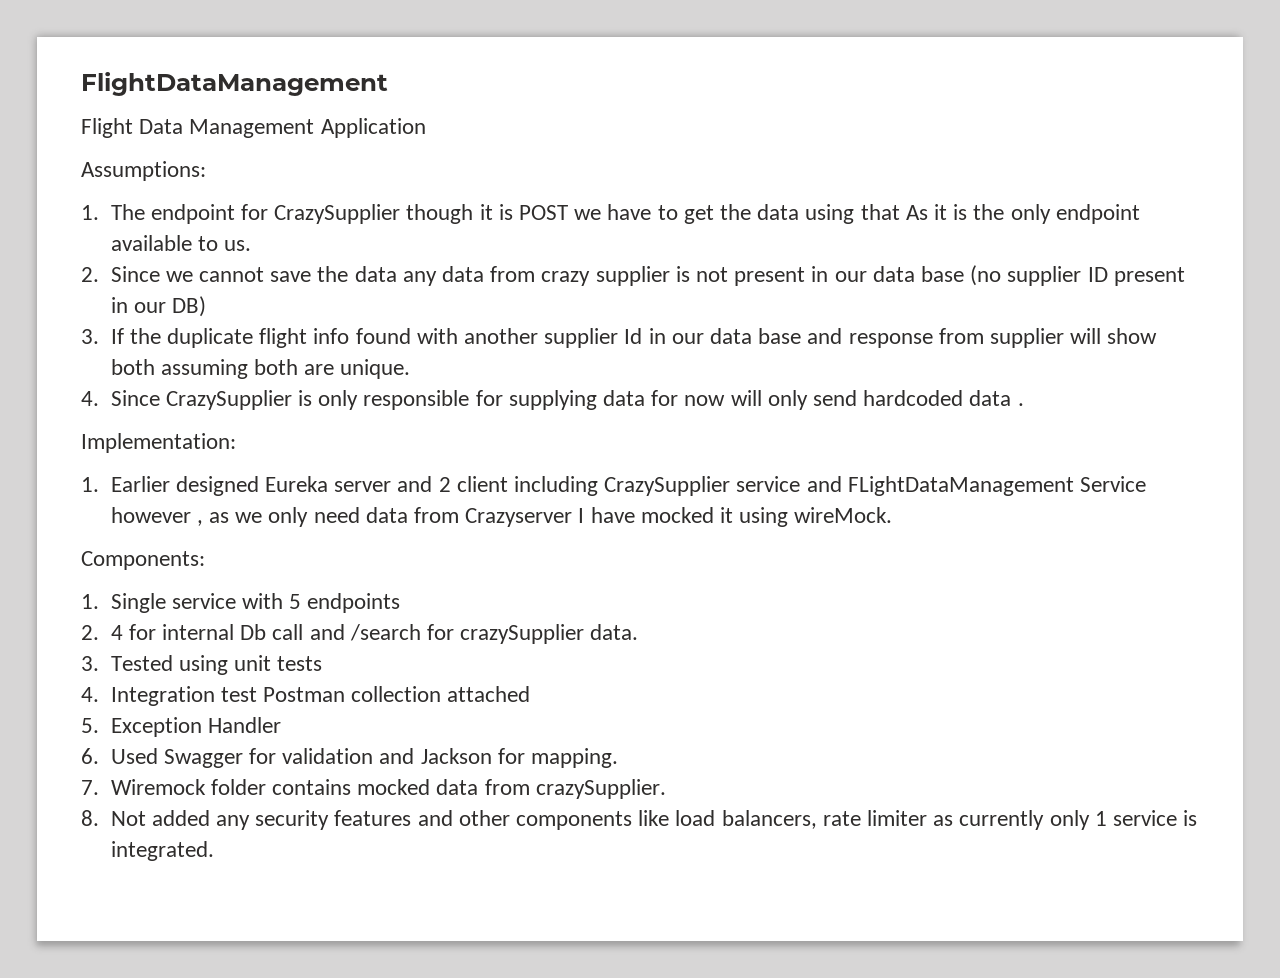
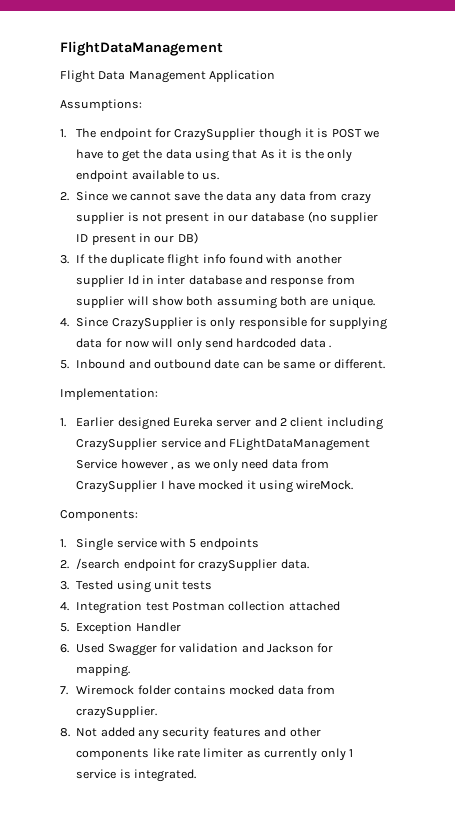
- 2. Since we cannot save the data any data from crazy supplier is not present in our data base (no supplier ID present in our DB)
+ 2. Since we cannot save the data any data from crazy supplier is not present in our database (no supplier ID present in our DB)
- 3. If the duplicate flight info found with another supplier Id in our data base and response from supplier will show both assuming both are unique.
+ 3. If the duplicate flight info found with another supplier Id in inter database and response from supplier will show both assuming both are unique.
+ 5. Inbound and outbound date can be same or different.
- 1. Earlier designed Eureka server and 2 client including CrazySupplier service and FLightDataManagement Service however , as we only need data from Crazyserver I have mocked it using wireMock.
+ 1. Earlier designed Eureka server and 2 client including CrazySupplier service and FLightDataManagement Service however , as we only need data from CrazySupplier I have mocked it using wireMock.
- 2. 4 for internal Db call and /search for crazySupplier data.
+ 2. /search endpoint for crazySupplier data.
- 8. Not added any security features and other components like load balancers, rate limiter as currently only 1 service is integrated.
+ 8. Not added any security features and other components like rate limiter as currently only 1 service is integrated.

